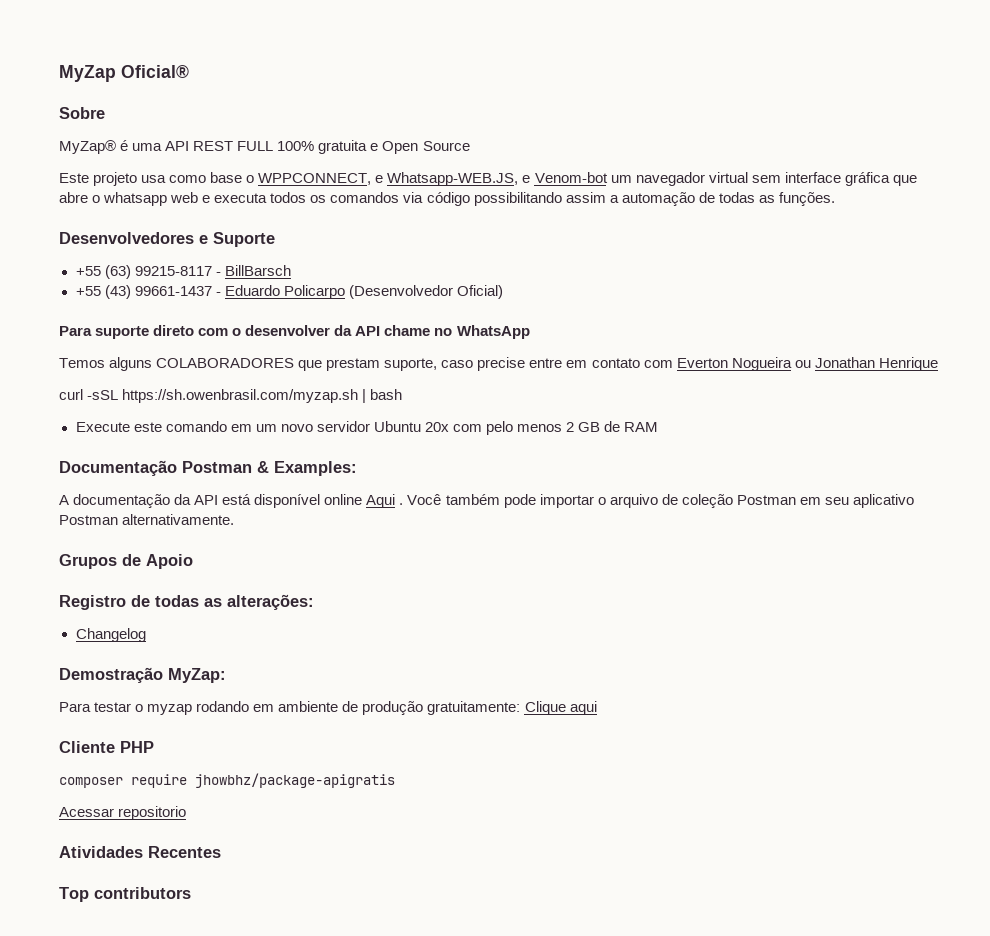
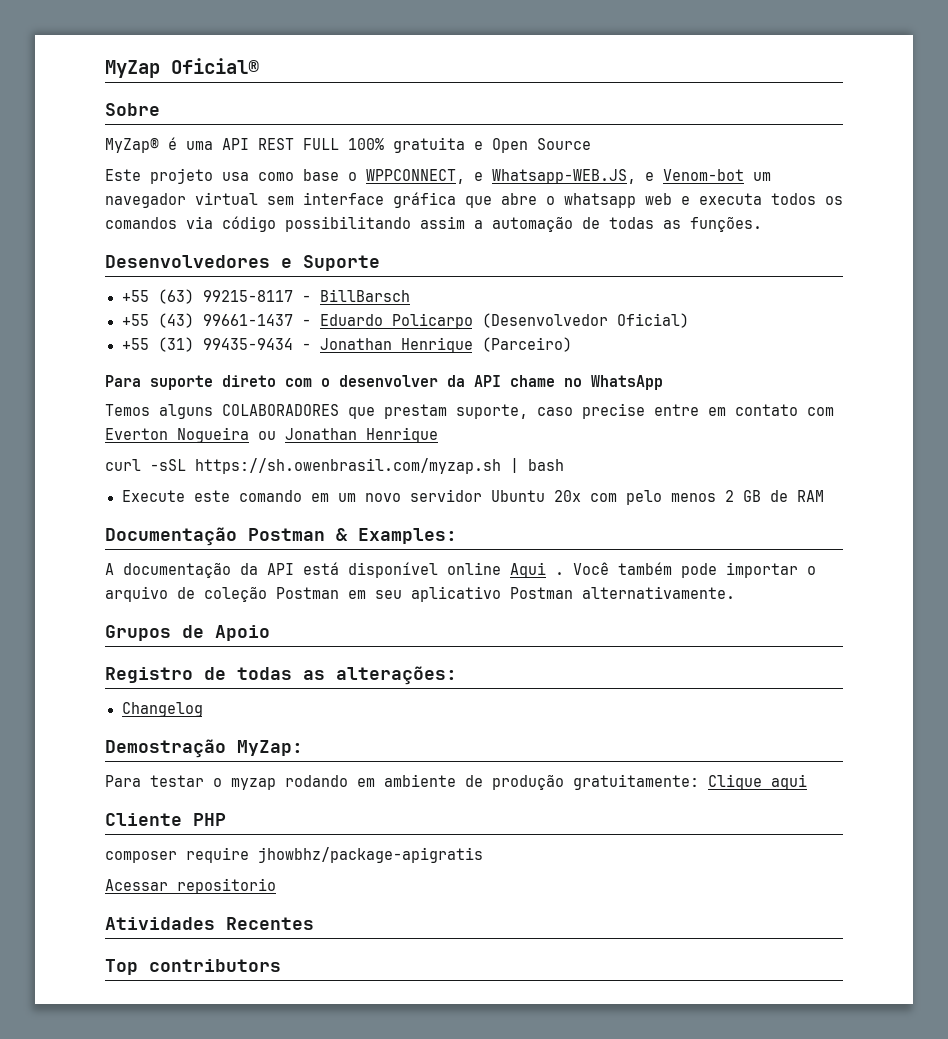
+ +55 (31) 99435-9434 - Jonathan Henrique (Parceiro)

